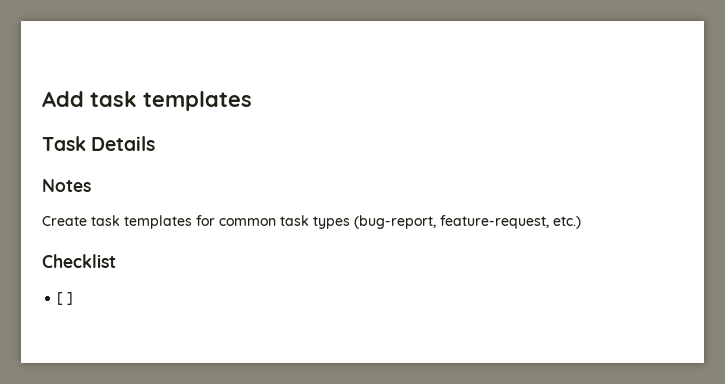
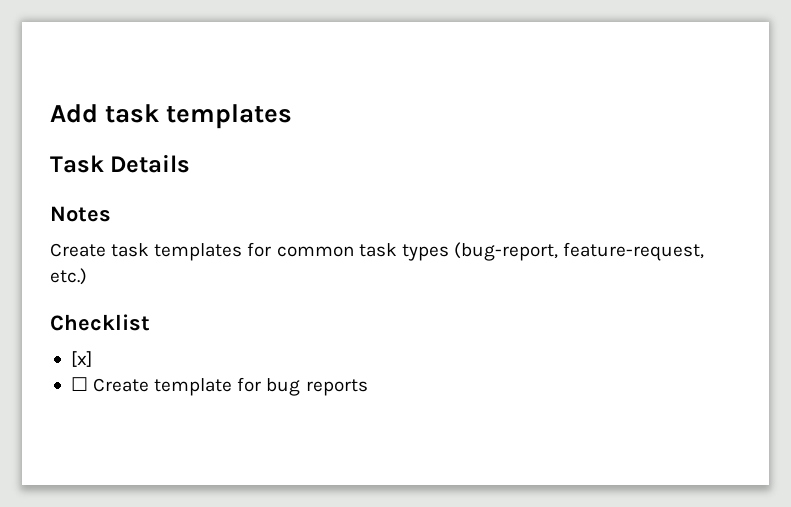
- [ ]
+ [x]
+ ☐ Create template for bug reports

